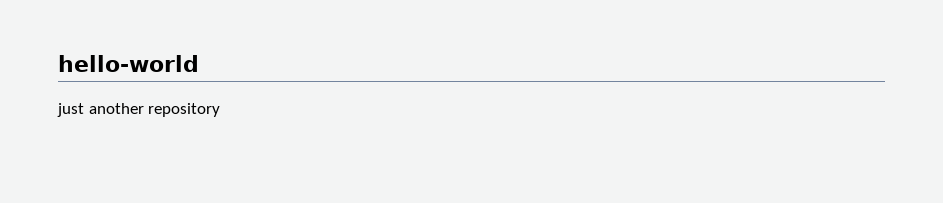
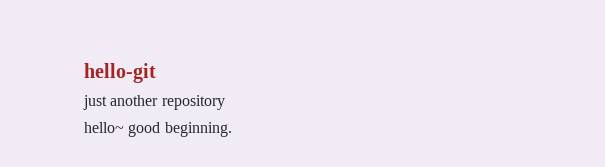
- hello-world
+ hello-git
+ hello~ good beginning.

